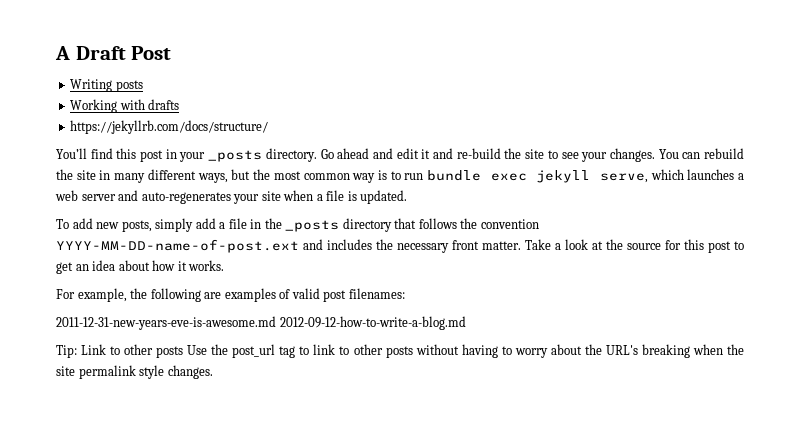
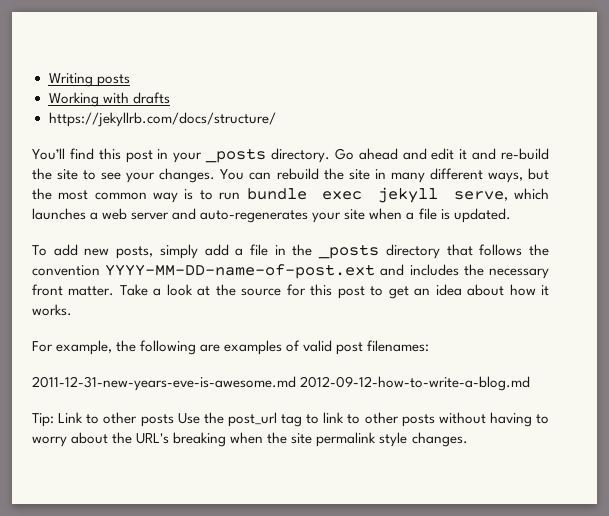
- A Draft Post

